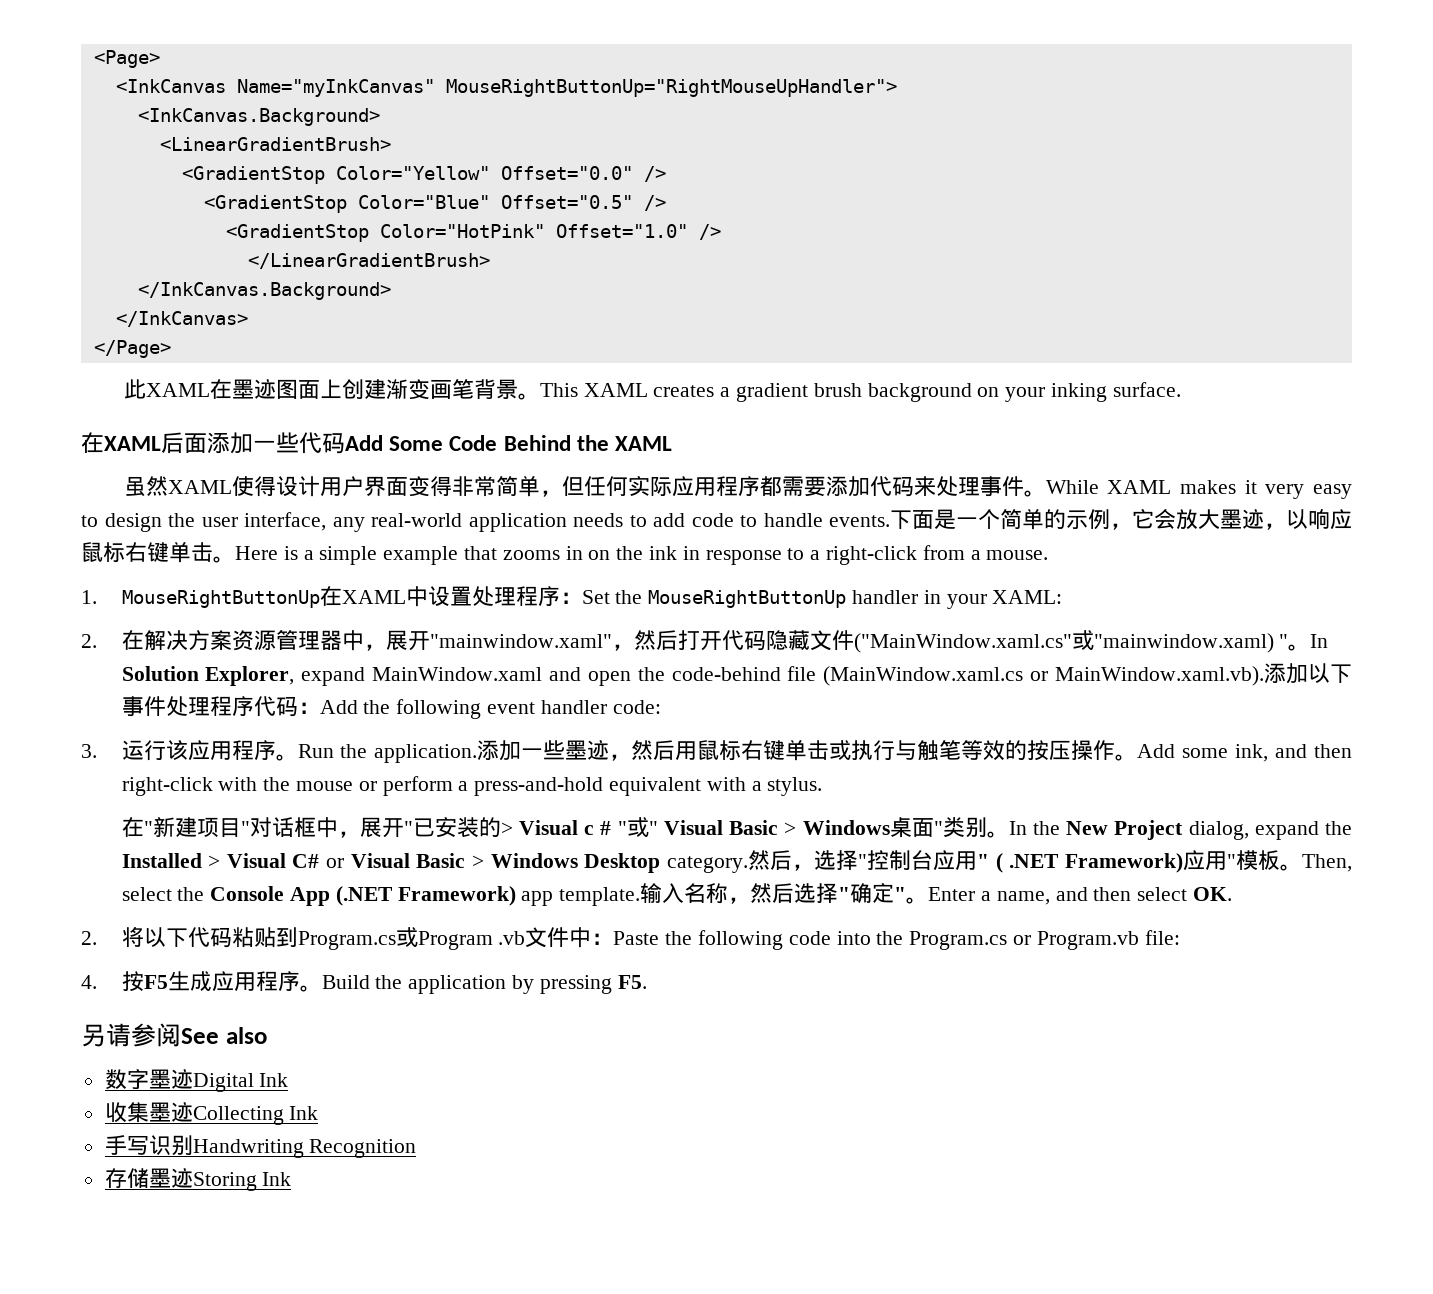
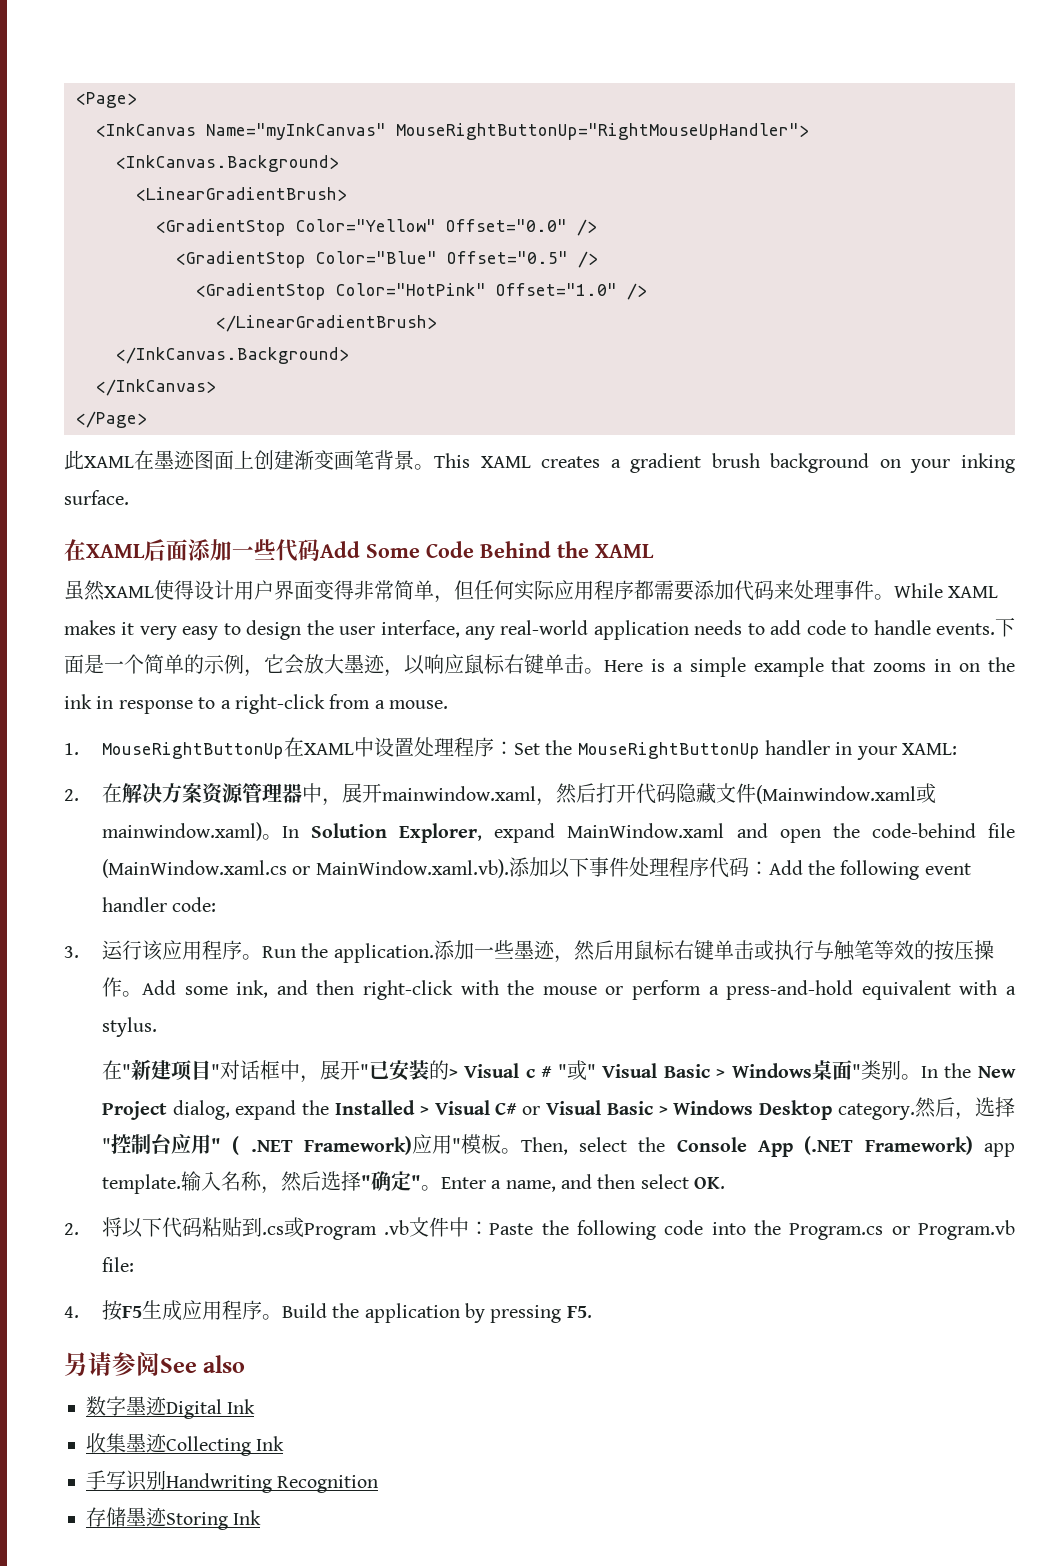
- 2.在解决方案资源管理器中，展开"mainwindow.xaml"，然后打开代码隐藏文件("MainWindow.xaml.cs"或"mainwindow.xaml) "。
+ 2.在解决方案资源管理器中，展开mainwindow.xaml，然后打开代码隐藏文件(Mainwindow.xaml或mainwindow.xaml)。
- 2.将以下代码粘贴到Program.cs或Program .vb文件中：Paste the following code into the Program.cs or Program.vb file:
+ 2.将以下代码粘贴到.cs或Program .vb文件中：Paste the following code into the Program.cs or Program.vb file:

